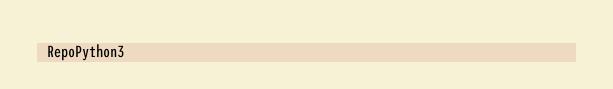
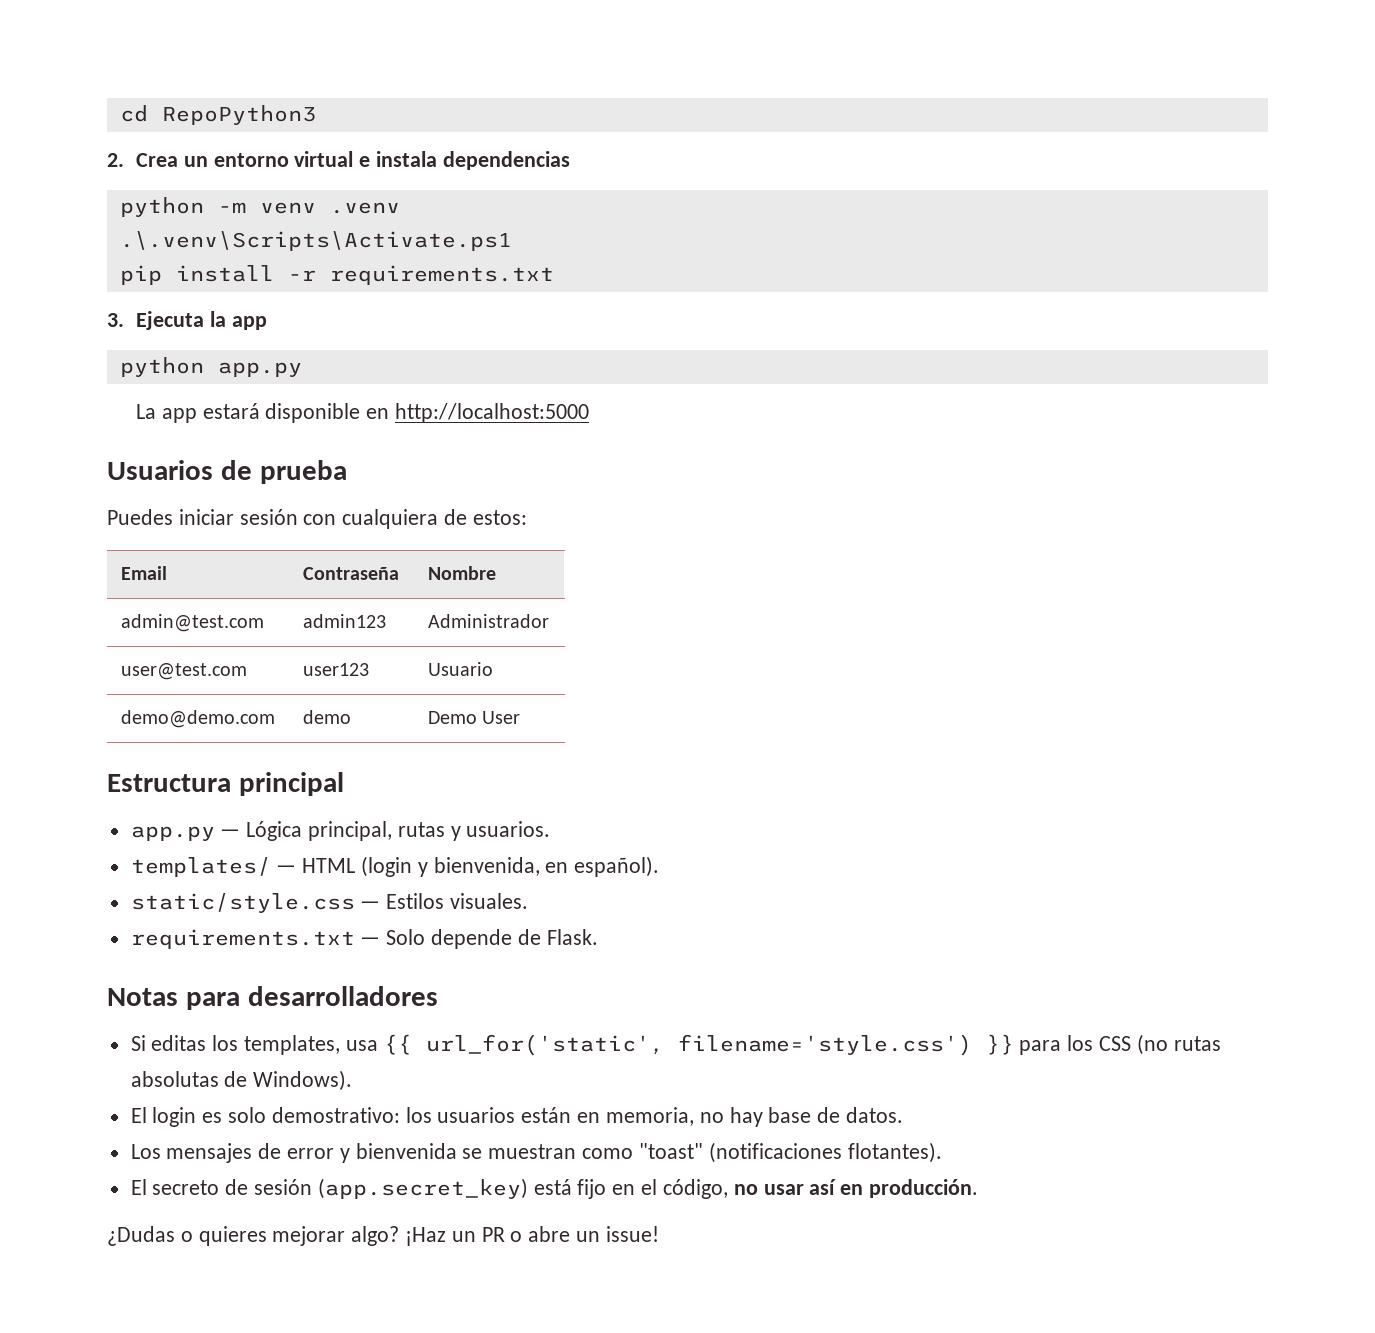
- RepoPython3
+ cd RepoPython3
+ 2. Crea un entorno virtual e instala dependencias
+ python -m venv .venv
+ .\.venv\Scripts\Activate.ps1
+ pip install -r requirements.txt
+ 3. Ejecuta la app
+ python app.py
+ La app estará disponible en http://localhost:5000
+ Usuarios de prueba
+ Puedes iniciar sesión con cualquiera de estos:
+ Email | Contraseña | Nombre
+ admin@test.com | admin123 | Administrador
+ user@test.com | user123 | Usuario
+ demo@demo.com | demo | Demo User
+ Estructura principal
+ app.py — Lógica principal, rutas y usuarios.
+ templates/ — HTML (login y bienvenida, en español).
+ static/style.css — Estilos visuales.
+ requirements.txt — Solo depende de Flask.
+ Notas para desarrolladores
+ Si editas los templates, usa {{ url_for('static', filename='style.css') }} para los CSS (no rutas absolutas de Windows).
+ El login es solo demostrativo: los usuarios están en memoria, no hay base de datos.
+ Los mensajes de error y bienvenida se muestran como "toast" (notificaciones flotantes).
+ El secreto de sesión (app.secret_key) está fijo en el código, no usar así en producción.
+ ¿Dudas o quieres mejorar algo? ¡Haz un PR o abre un issue!

